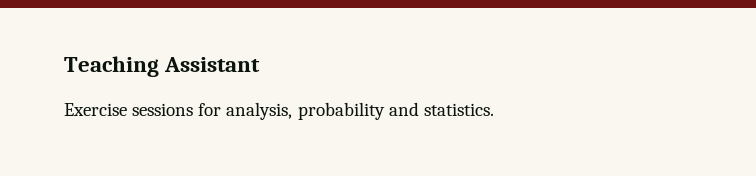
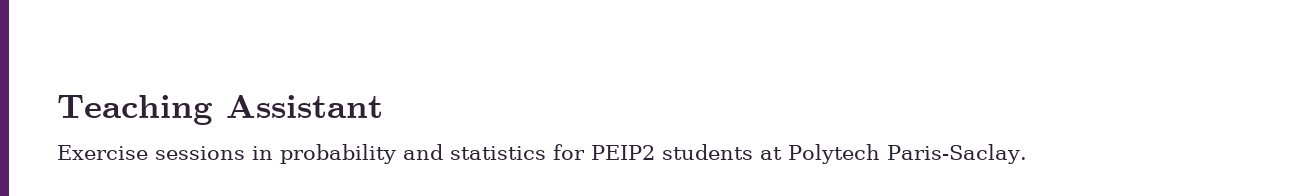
- Exercise sessions for analysis, probability and statistics.
+ Exercise sessions in probability and statistics for PEIP2 students at Polytech Paris-Saclay.

